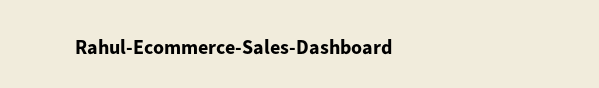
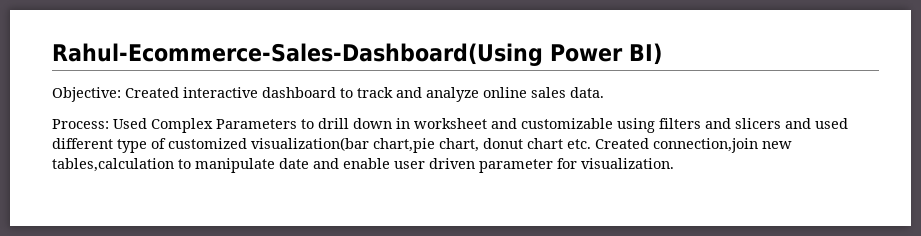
- Rahul-Ecommerce-Sales-Dashboard
+ Rahul-Ecommerce-Sales-Dashboard(Using Power BI)
+ Objective: Created interactive dashboard to track and analyze online sales data.
+ Process: Used Complex Parameters to drill down in worksheet and customizable using filters and slicers and used different type of customized visualization(bar chart,pie chart, donut chart etc. Created connection,join new tables,calculation to manipulate date and enable user driven parameter for visualization.

